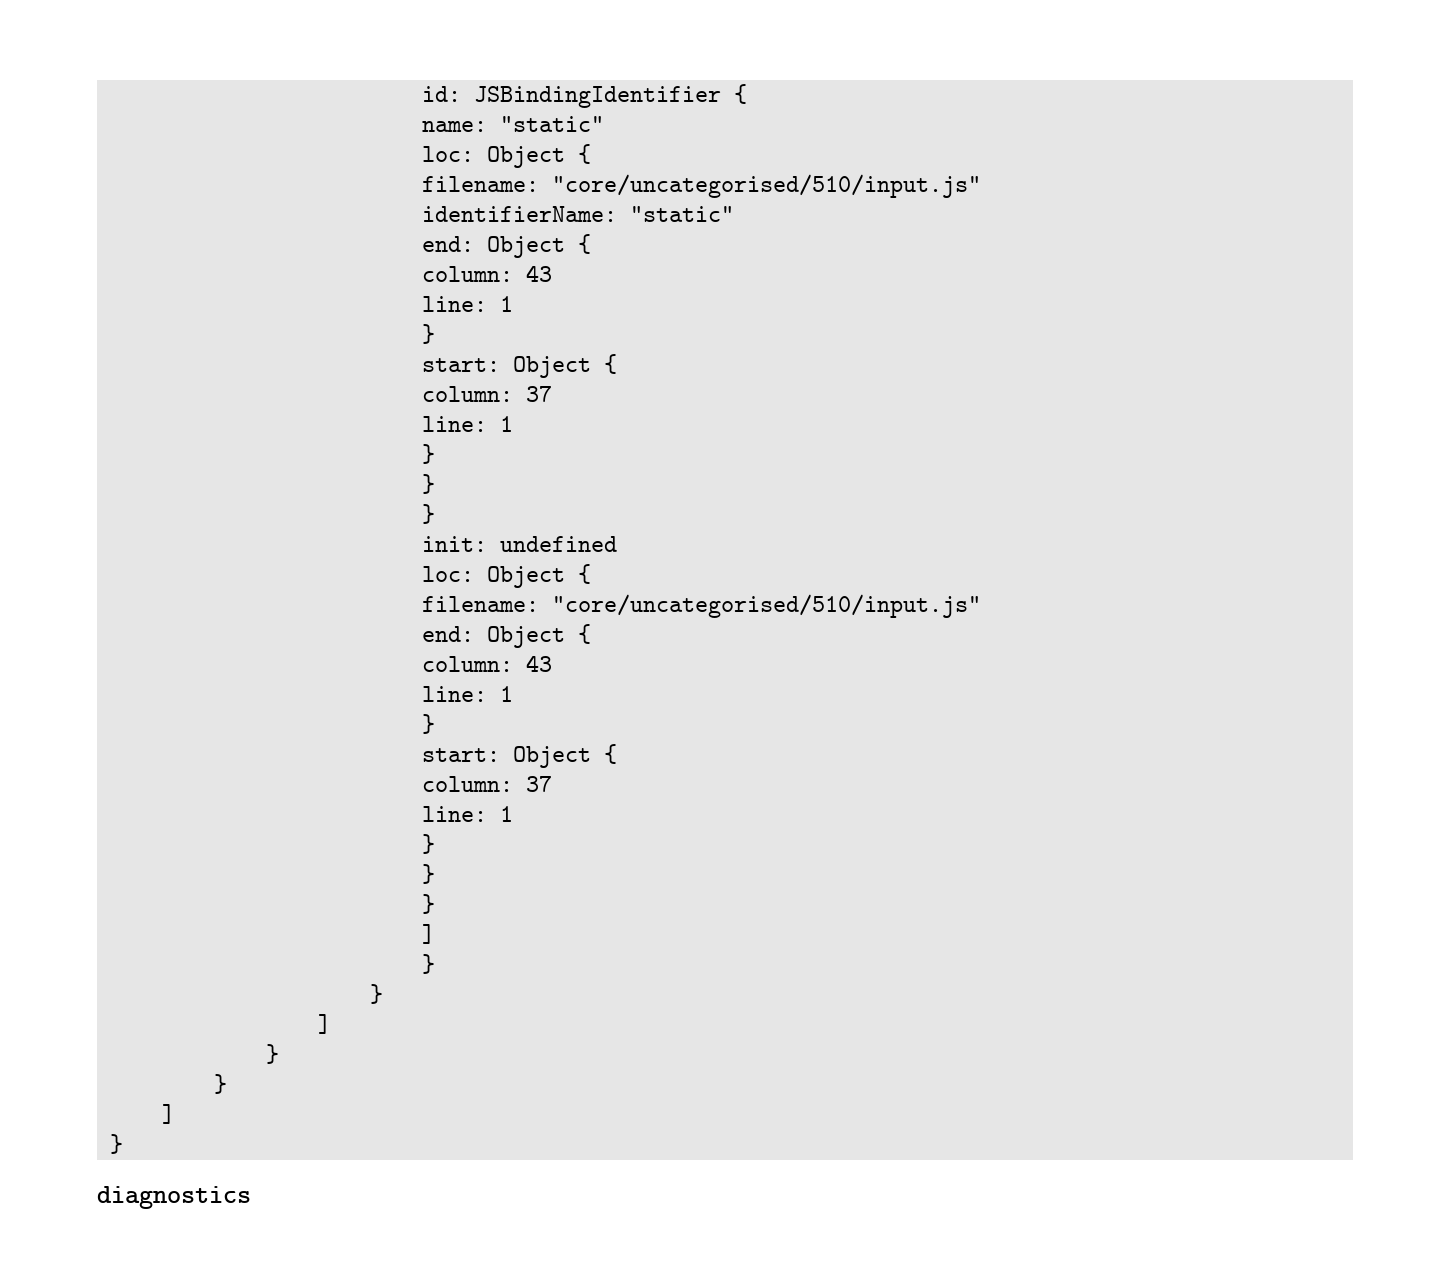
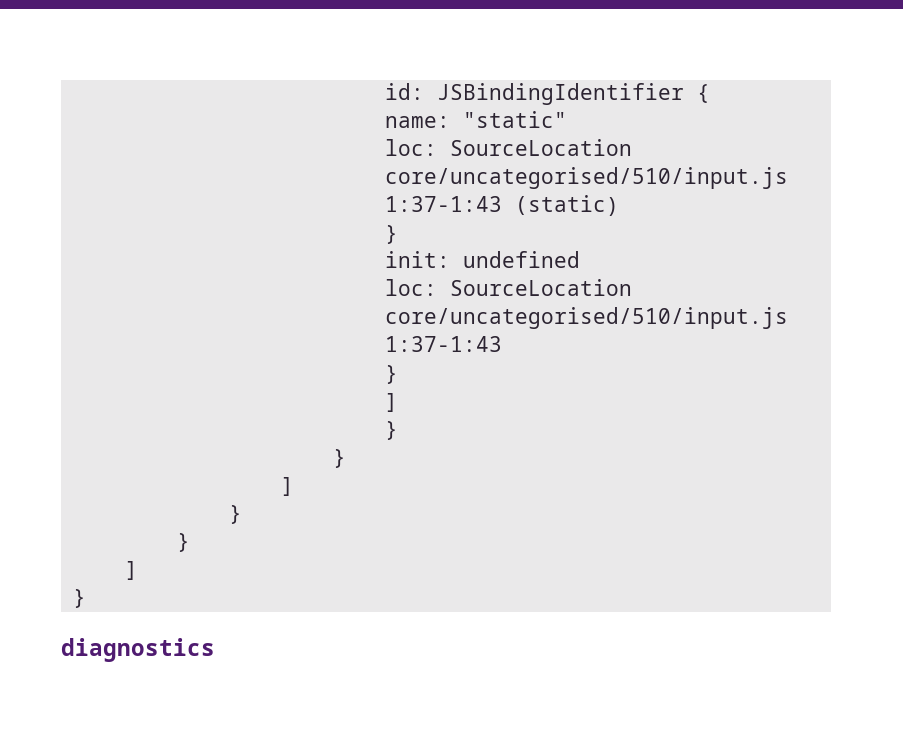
  name: "static"
- loc: Object {
- filename: "core/uncategorised/510/input.js"
- identifierName: "static"
- end: Object {
- column: 43
- line: 1
- }
- start: Object {
- column: 37
- line: 1
- }
- }
+ loc: SourceLocation core/uncategorised/510/input.js 1:37-1:43 (static)
  }
  init: undefined
- loc: Object {
- filename: "core/uncategorised/510/input.js"
- end: Object {
- column: 43
- line: 1
- }
- start: Object {
- column: 37
- line: 1
- }
- }
+ loc: SourceLocation core/uncategorised/510/input.js 1:37-1:43

